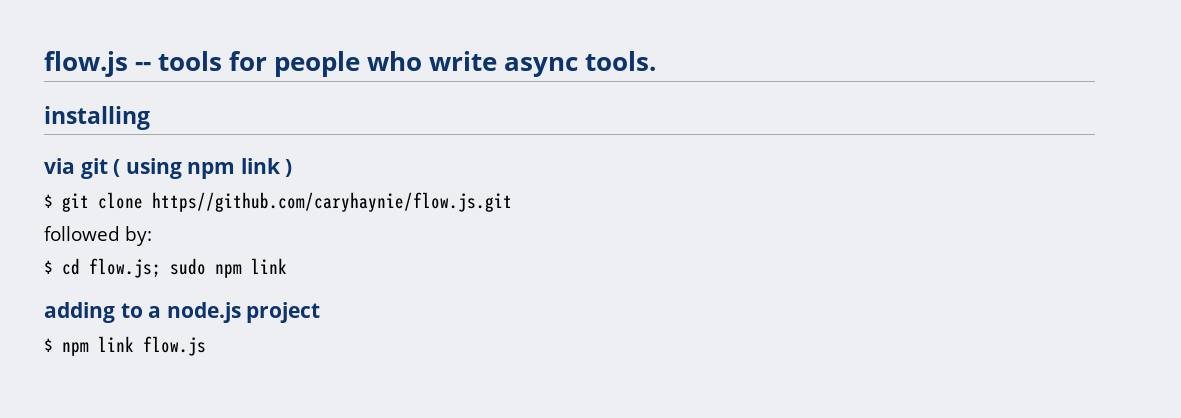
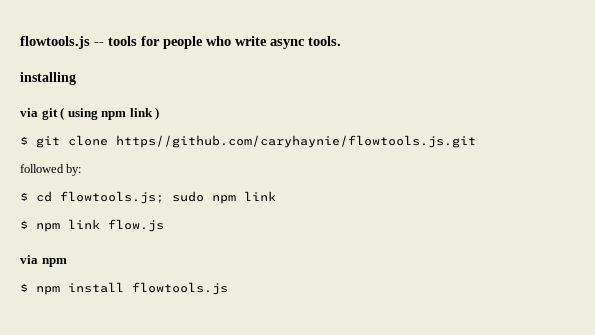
- flow.js -- tools for people who write async tools.
+ flowtools.js -- tools for people who write async tools.
- $ git clone https//github.com/caryhaynie/flow.js.git
+ $ git clone https//github.com/caryhaynie/flowtools.js.git
- $ cd flow.js; sudo npm link
+ $ cd flowtools.js; sudo npm link
- adding to a node.js project
+ via npm
+ $ npm install flowtools.js

